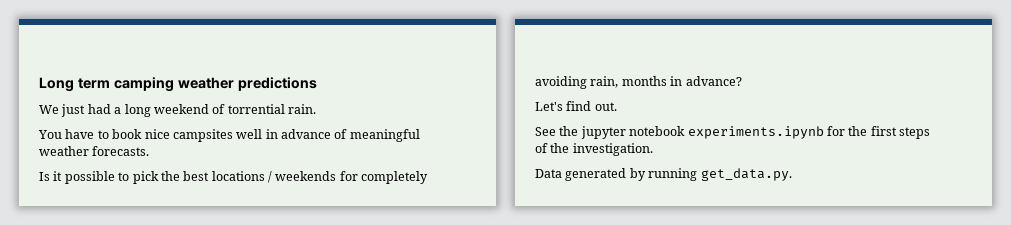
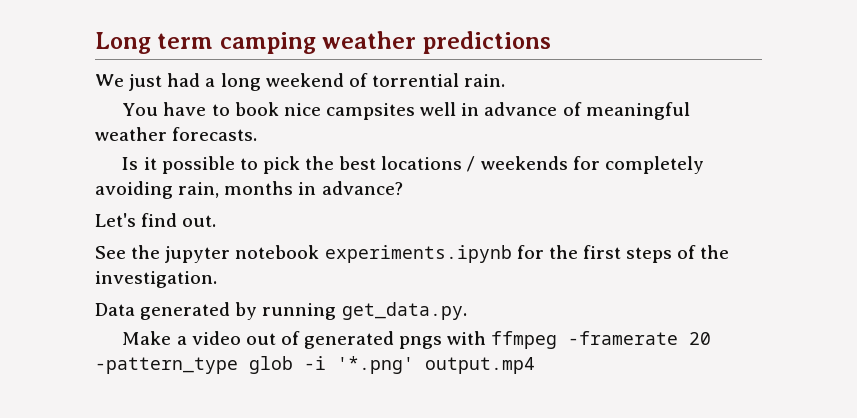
+ Make a video out of generated pngs with ffmpeg -framerate 20 -pattern_type glob -i '*.png' output.mp4

